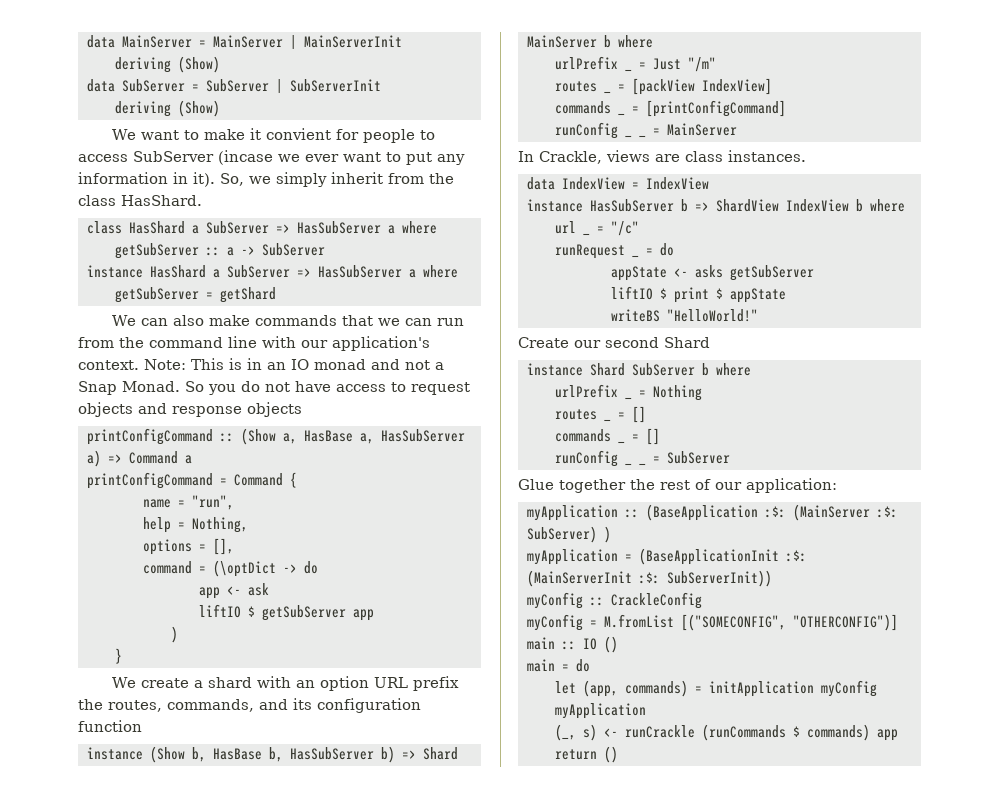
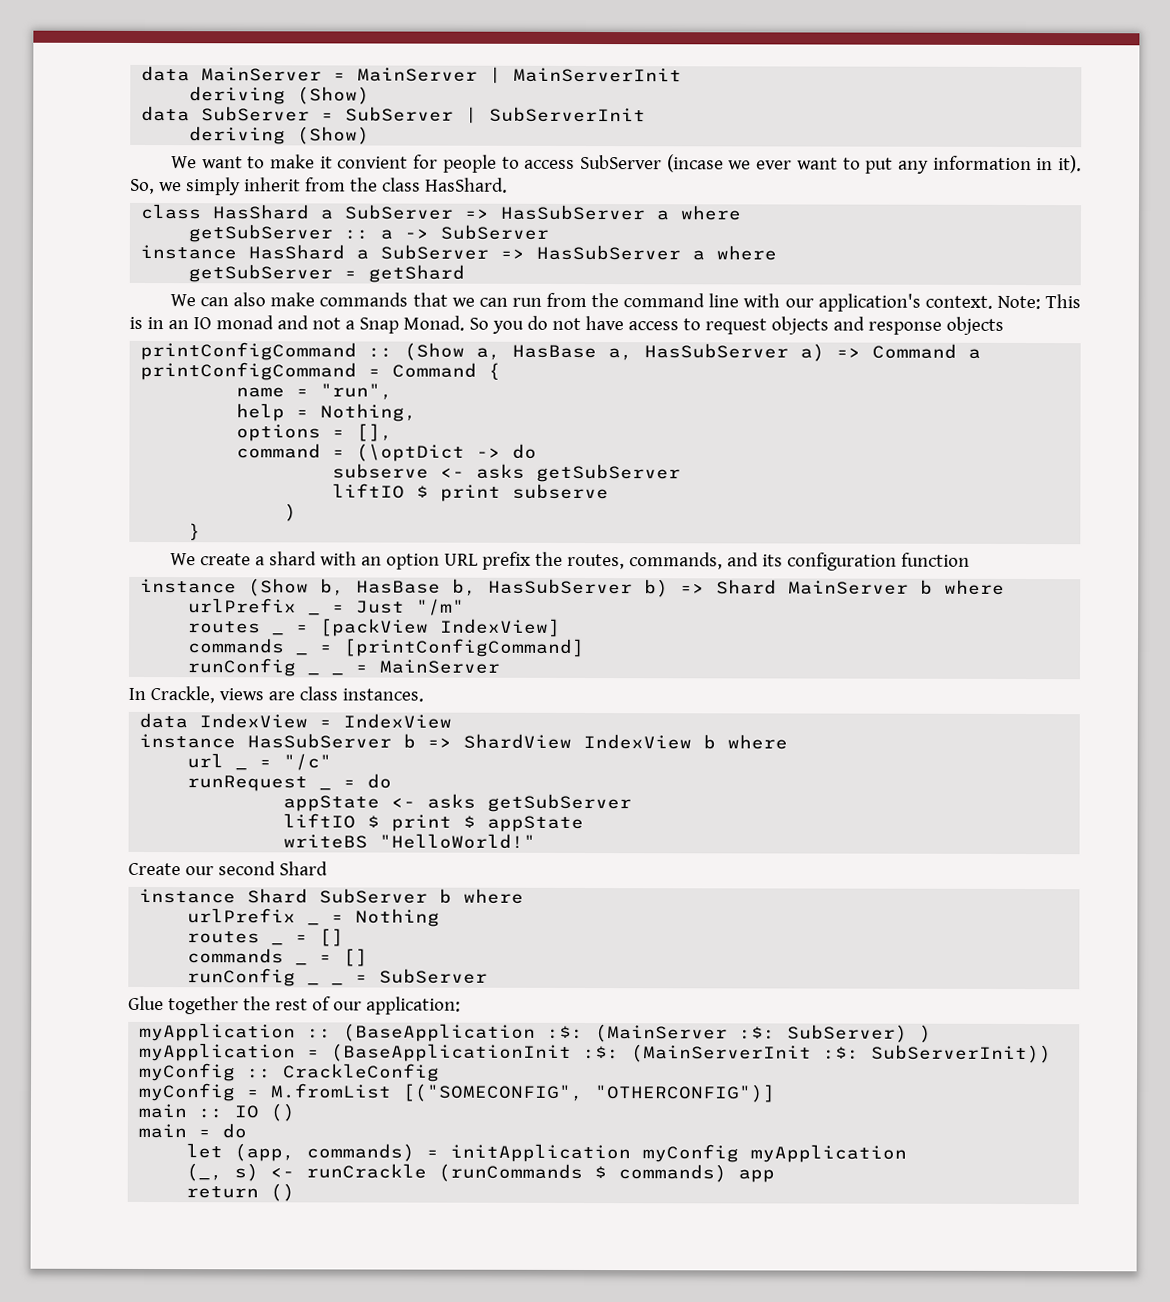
- app <- ask
- liftIO $ getSubServer app
+ subserve <- asks getSubServer
+ liftIO $ print subserve

